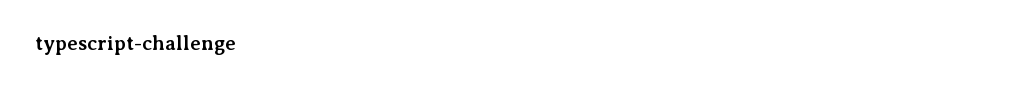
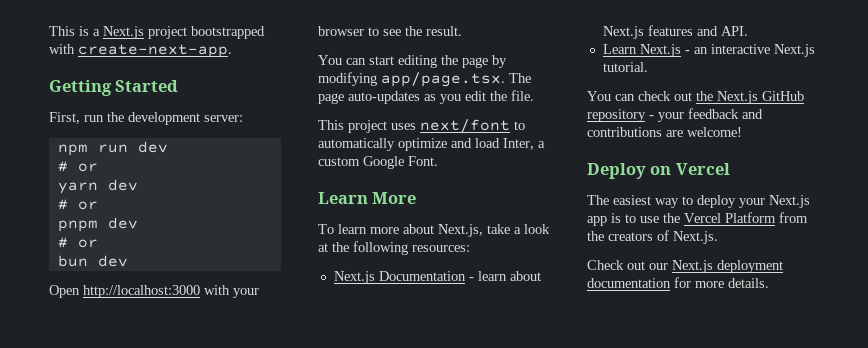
- typescript-challenge
+ This is a Next.js project bootstrapped with create-next-app.
+ Getting Started
+ First, run the development server:
+ npm run dev
+ # or
+ yarn dev
+ # or
+ pnpm dev
+ # or
+ bun dev
+ Open http://localhost:3000 with your browser to see the result.
+ You can start editing the page by modifying app/page.tsx. The page auto-updates as you edit the file.
+ This project uses next/font to automatically optimize and load Inter, a custom Google Font.
+ Learn More
+ To learn more about Next.js, take a look at the following resources:
+ Next.js Documentation - learn about Next.js features and API.
+ Learn Next.js - an interactive Next.js tutorial.
+ You can check out the Next.js GitHub repository - your feedback and contributions are welcome!
+ Deploy on Vercel
+ The easiest way to deploy your Next.js app is to use the Vercel Platform from the creators of Next.js.
+ Check out our Next.js deployment documentation for more details.

